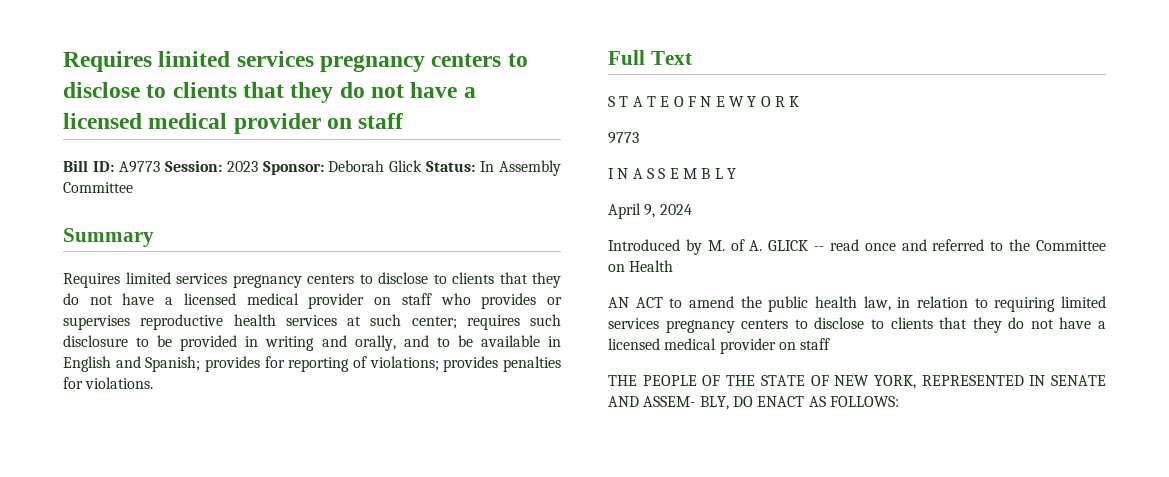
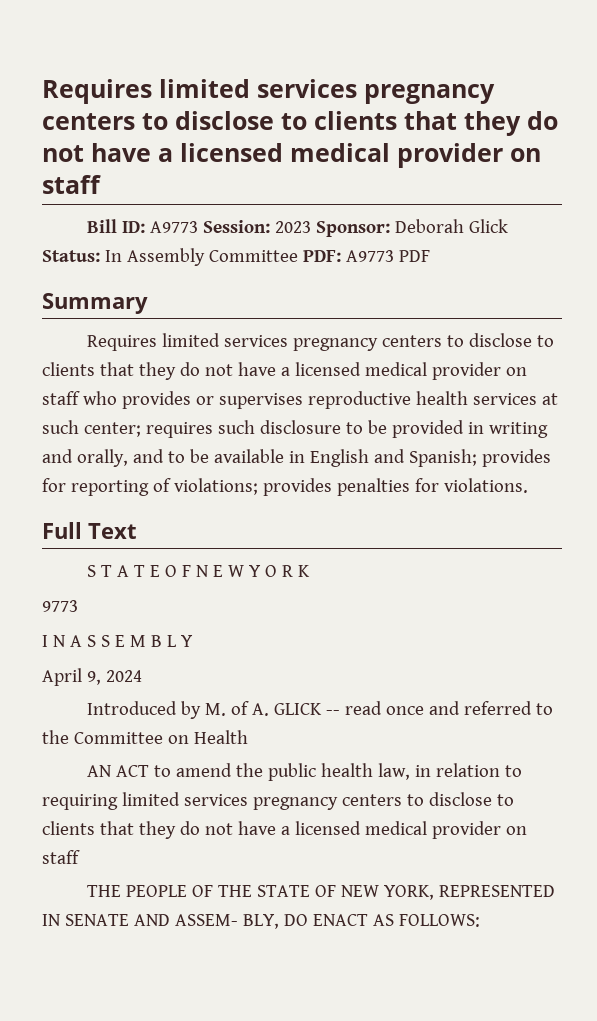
- Bill ID: A9773 Session: 2023 Sponsor: Deborah Glick Status: In Assembly Committee
+ Bill ID: A9773 Session: 2023 Sponsor: Deborah Glick Status: In Assembly Committee PDF: A9773 PDF

